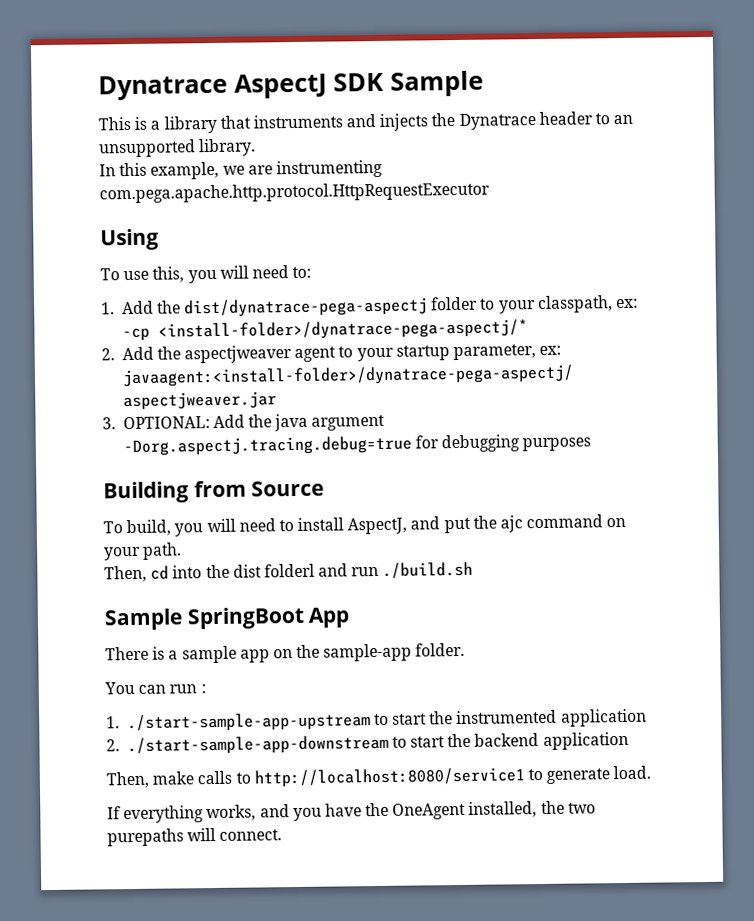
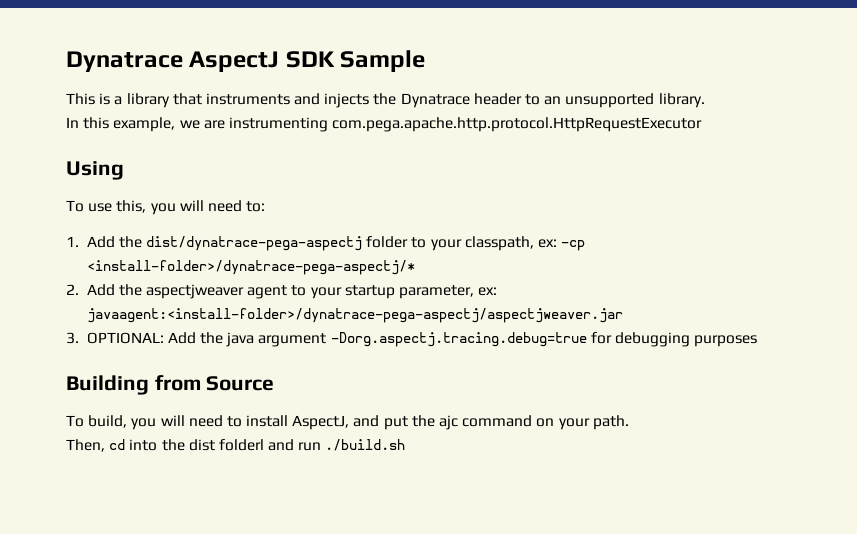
- Sample SpringBoot App
- There is a sample app on the sample-app folder.
- You can run :
- 1. ./start-sample-app-upstream to start the instrumented application
- 2. ./start-sample-app-downstream to start the backend application
- Then, make calls to http://localhost:8080/service1 to generate load.
- If everything works, and you have the OneAgent installed, the two purepaths will connect.

